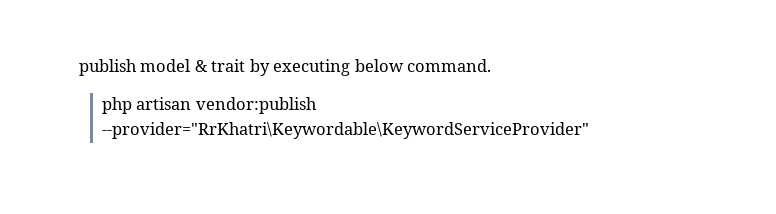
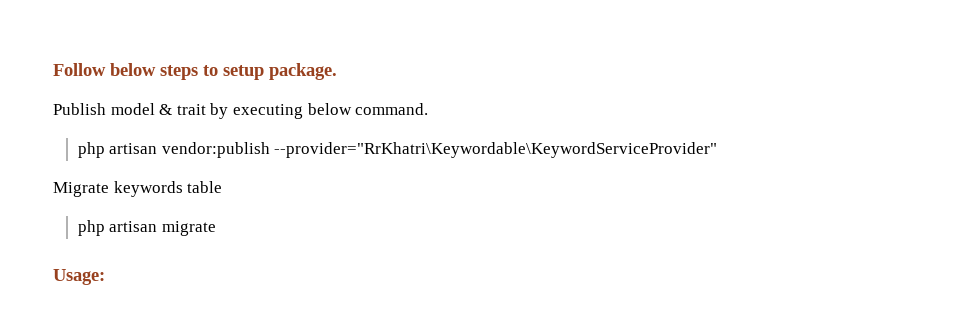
- publish model & trait by executing below command.
+ Follow below steps to setup package.
+ Publish model & trait by executing below command.
+ Migrate keywords table
+ php artisan migrate
+ Usage:

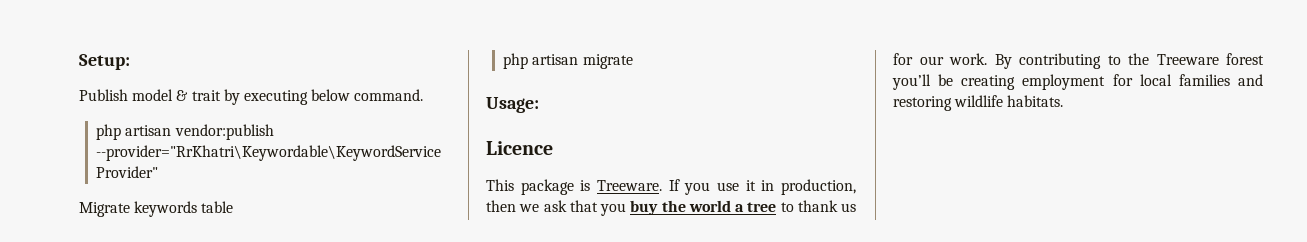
- Follow below steps to setup package.
+ Setup:
+ Licence
+ This package is Treeware. If you use it in production, then we ask that you buy the world a tree to thank us for our work. By contributing to the Treeware forest you’ll be creating employment for local families and restoring wildlife habitats.

